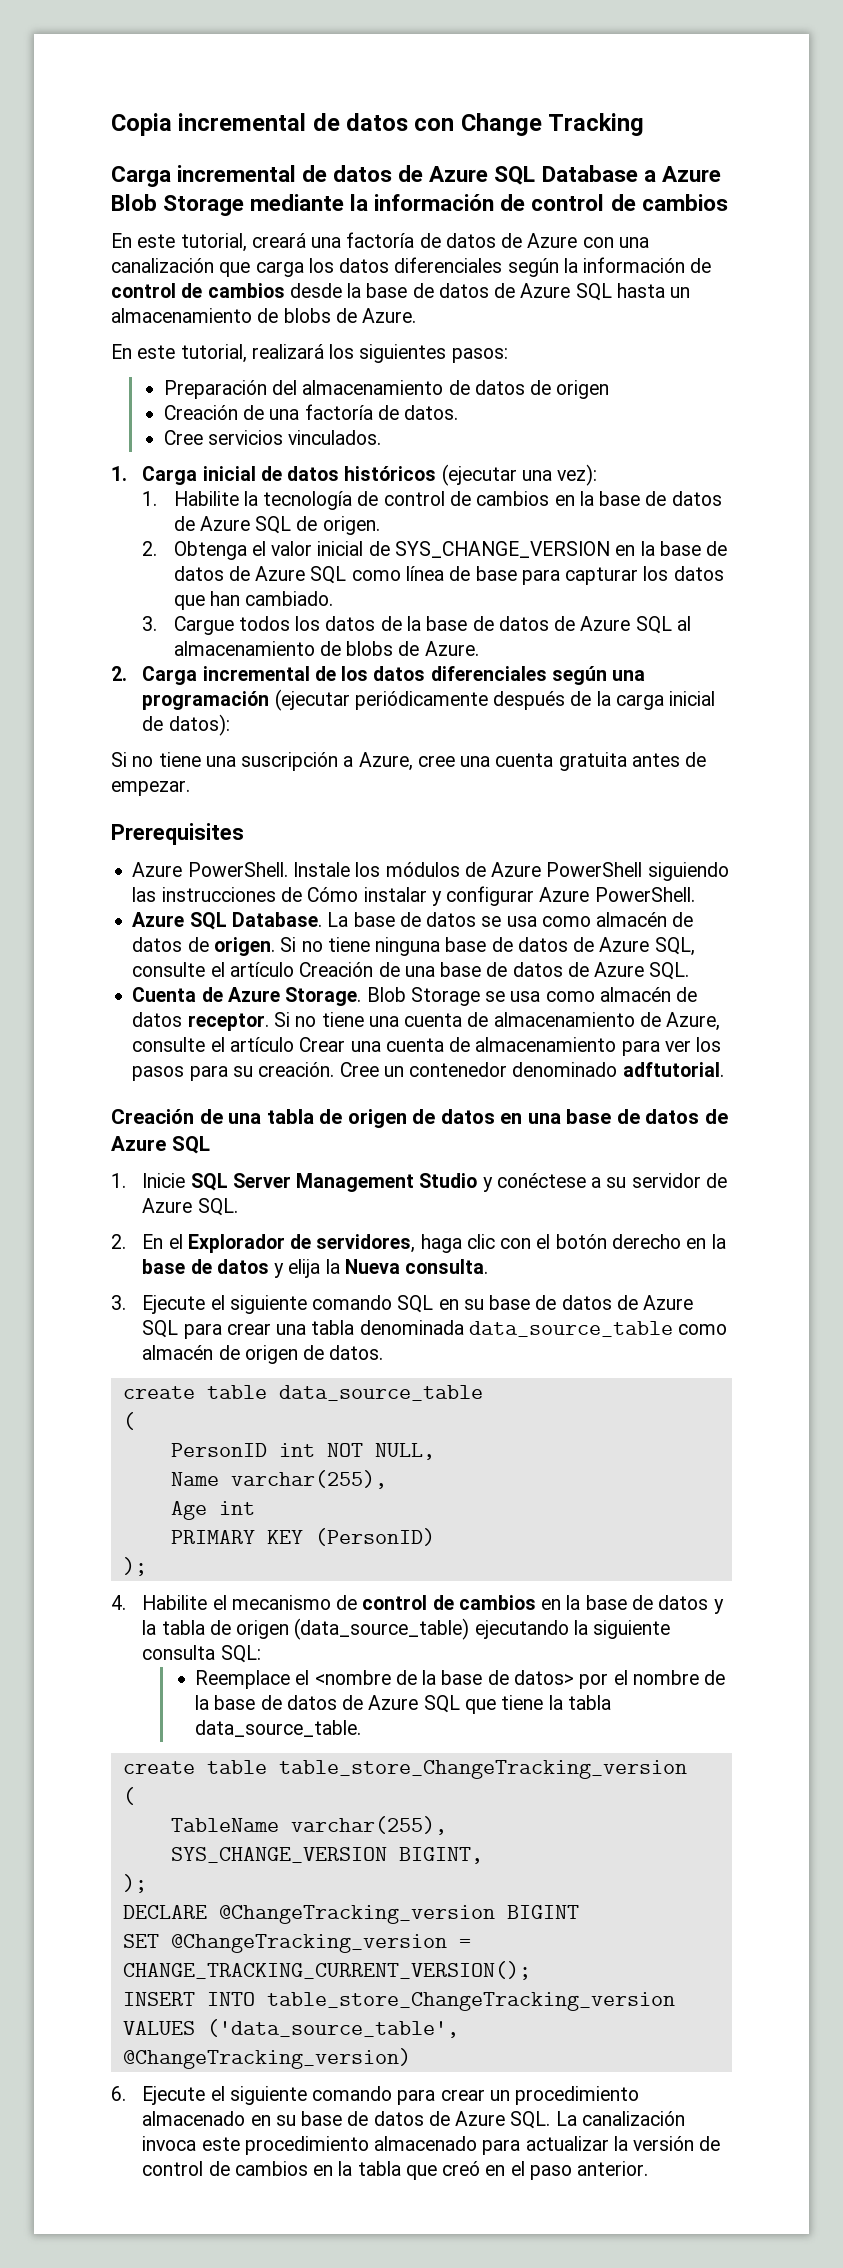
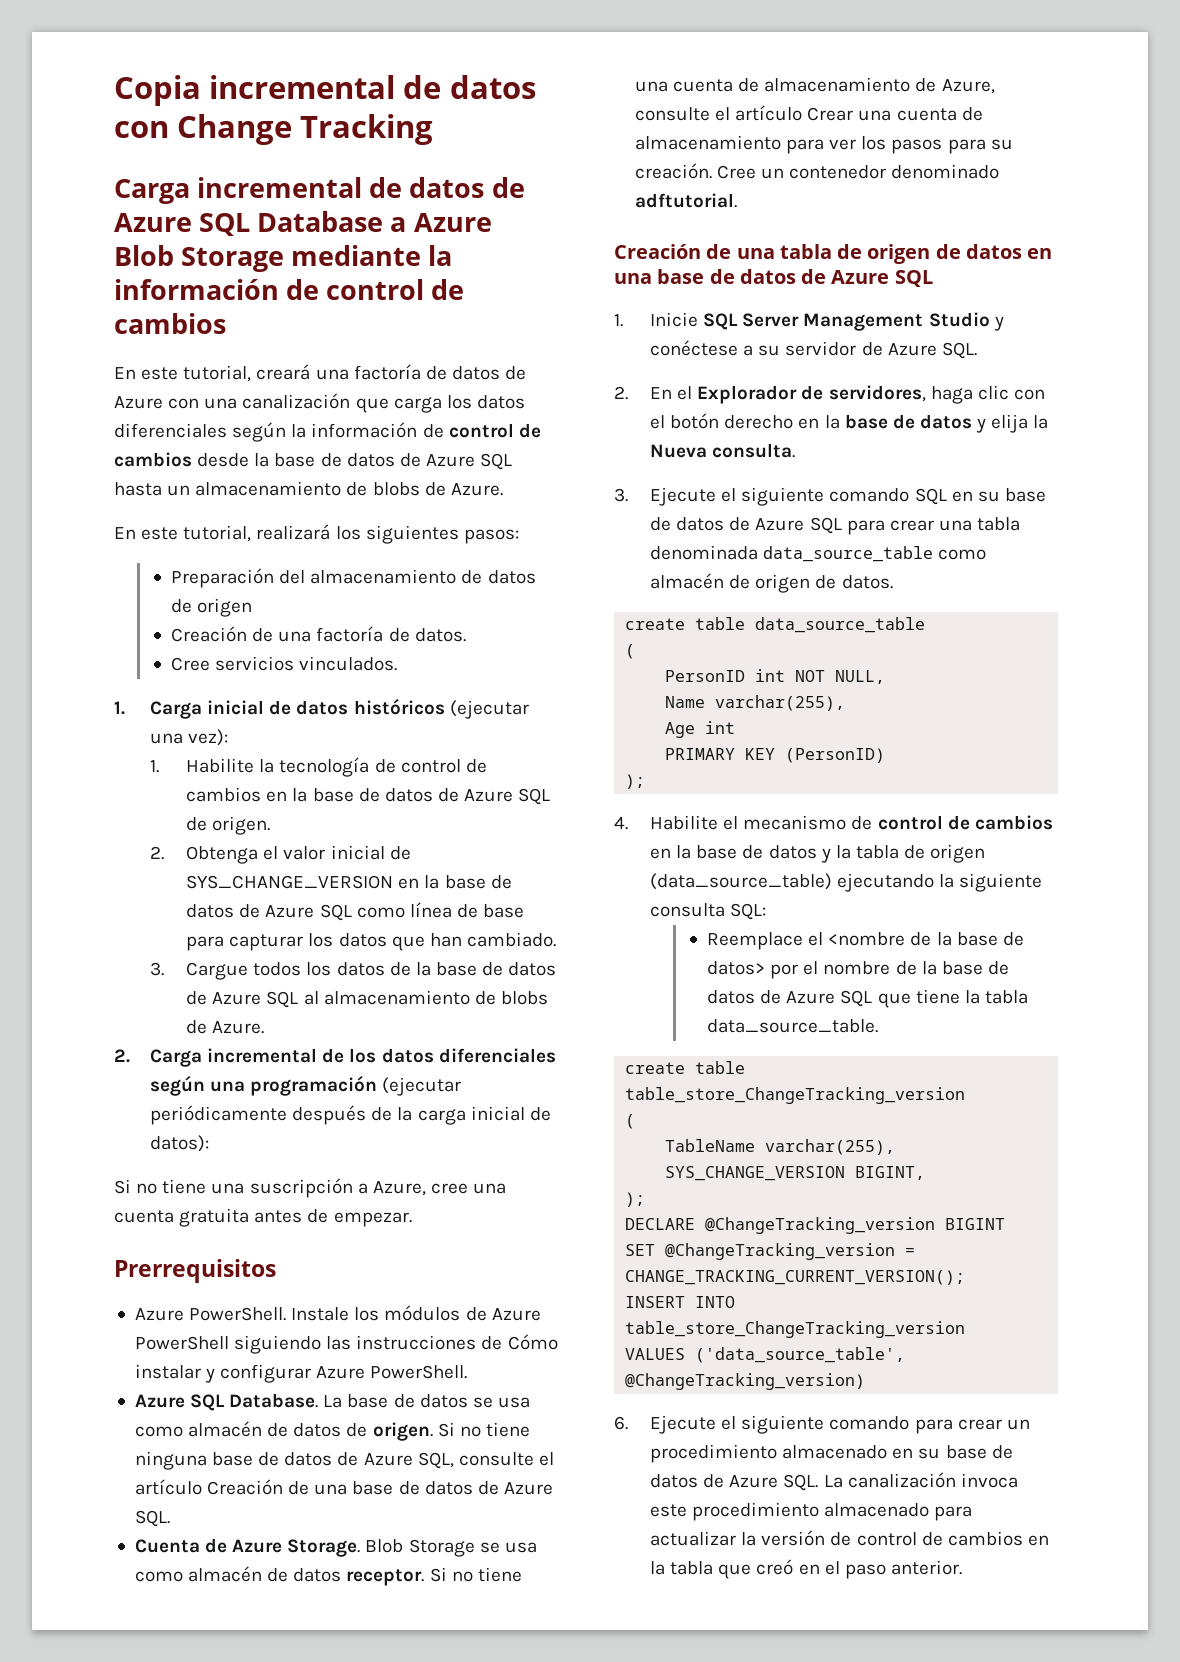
- Prerequisites
+ Prerrequisitos

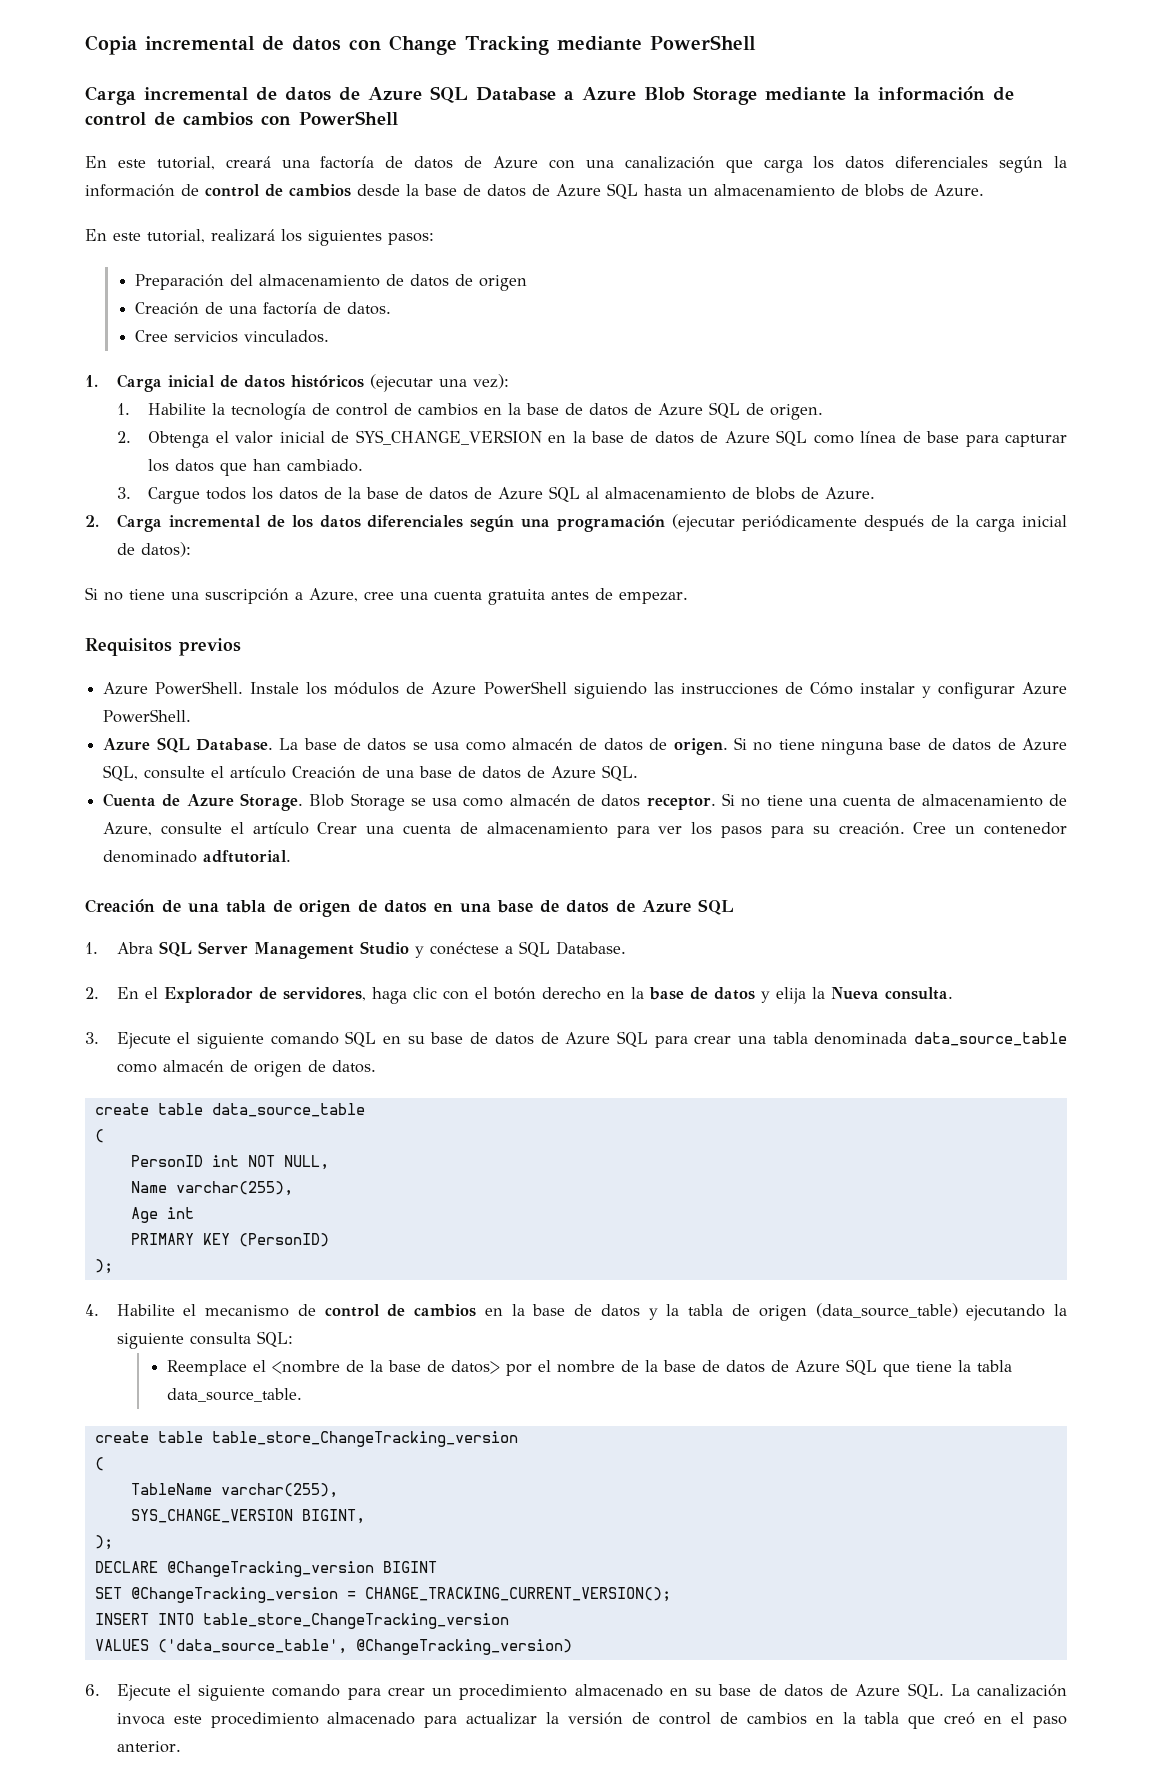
- Copia incremental de datos con Change Tracking
+ Copia incremental de datos con Change Tracking mediante PowerShell
- Carga incremental de datos de Azure SQL Database a Azure Blob Storage mediante la información de control de cambios
+ Carga incremental de datos de Azure SQL Database a Azure Blob Storage mediante la información de control de cambios con PowerShell
- Prerrequisitos
+ Requisitos previos
- 1. Inicie SQL Server Management Studio y conéctese a su servidor de Azure SQL.
+ 1. Abra SQL Server Management Studio y conéctese a SQL Database.

